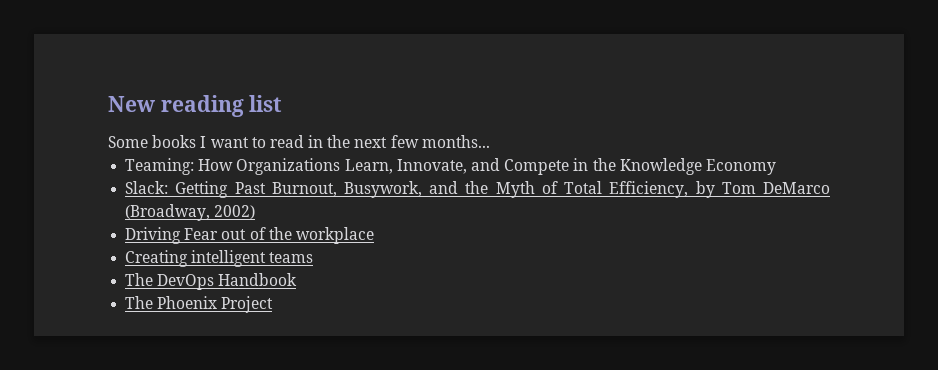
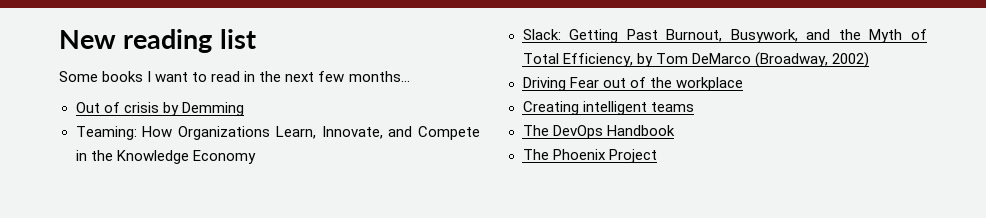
+ Out of crisis by Demming

